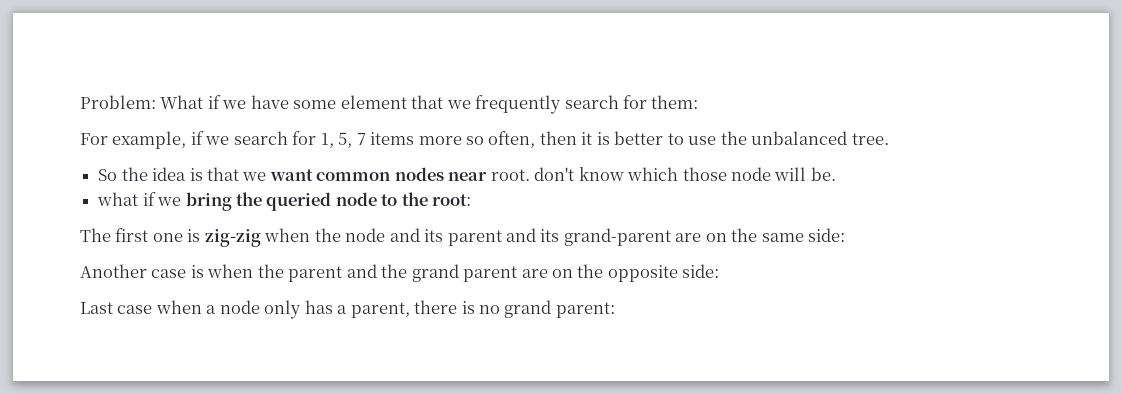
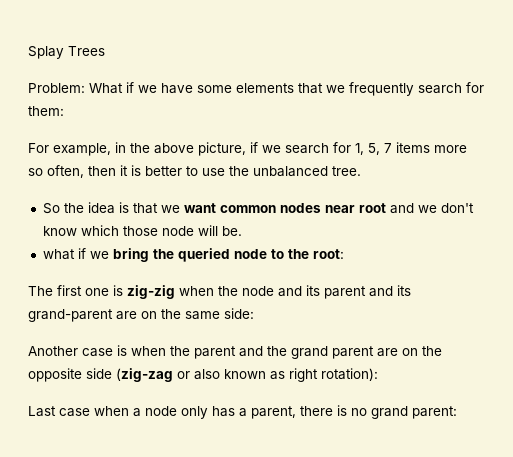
+ Splay Trees
- Problem: What if we have some element that we frequently search for them:
+ Problem: What if we have some elements that we frequently search for them:
- For example, if we search for 1, 5, 7 items more so often, then it is better to use the unbalanced tree.
+ For example, in the above picture, if we search for 1, 5, 7 items more so often, then it is better to use the unbalanced tree.
- So the idea is that we want common nodes near root. don't know which those node will be.
+ So the idea is that we want common nodes near root and we don't know which those node will be.
- Another case is when the parent and the grand parent are on the opposite side:
+ Another case is when the parent and the grand parent are on the opposite side (zig-zag or also known as right rotation):

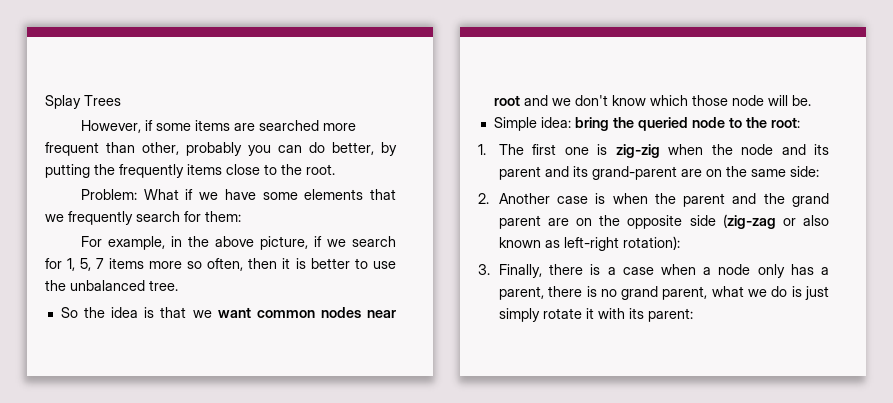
+ However, if some items are searched more frequent than other, probably you can do better, by putting the frequently items close to the root.
- what if we bring the queried node to the root:
+ Simple idea: bring the queried node to the root:
- The first one is zig-zig when the node and its parent and its grand-parent are on the same side:
+ 1. The first one is zig-zig when the node and its parent and its grand-parent are on the same side:
- Another case is when the parent and the grand parent are on the opposite side (zig-zag or also known as right rotation):
+ 2. Another case is when the parent and the grand parent are on the opposite side (zig-zag or also known as left-right rotation):
- Last case when a node only has a parent, there is no grand parent:
+ 3. Finally, there is a case when a node only has a parent, there is no grand parent, what we do is just simply rotate it with its parent:

